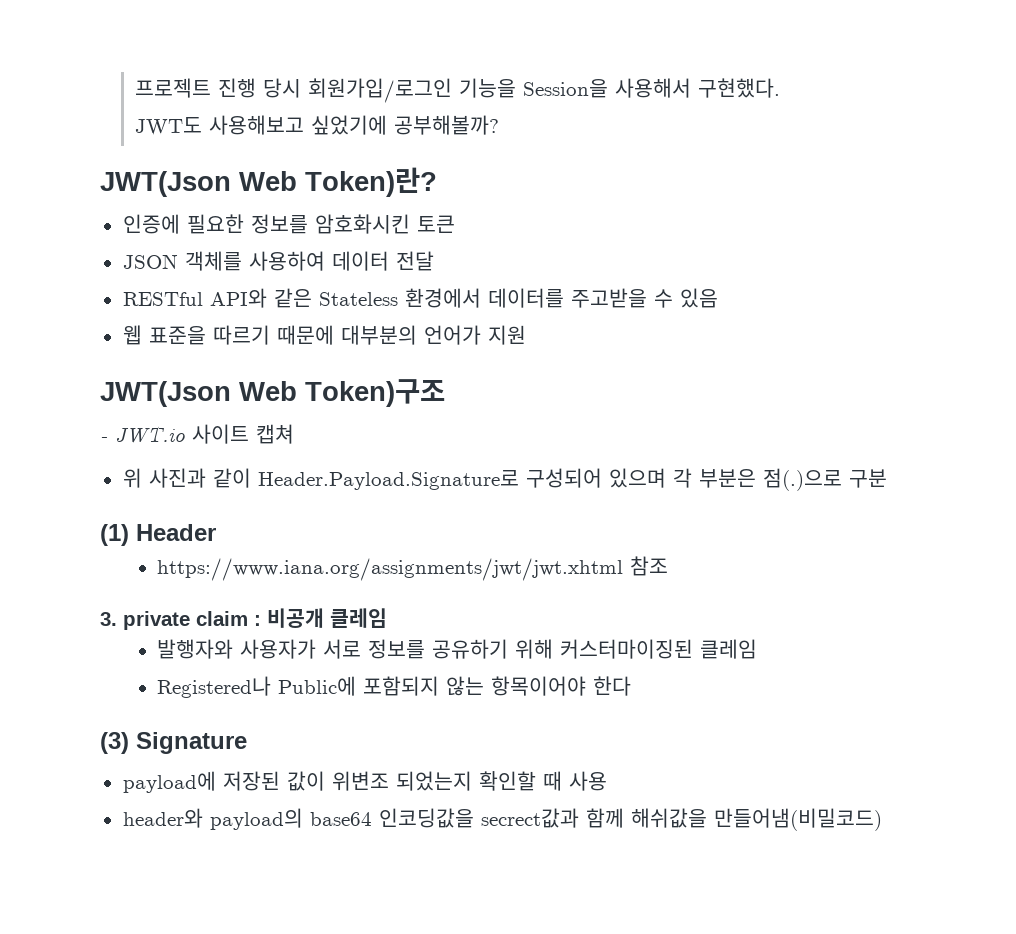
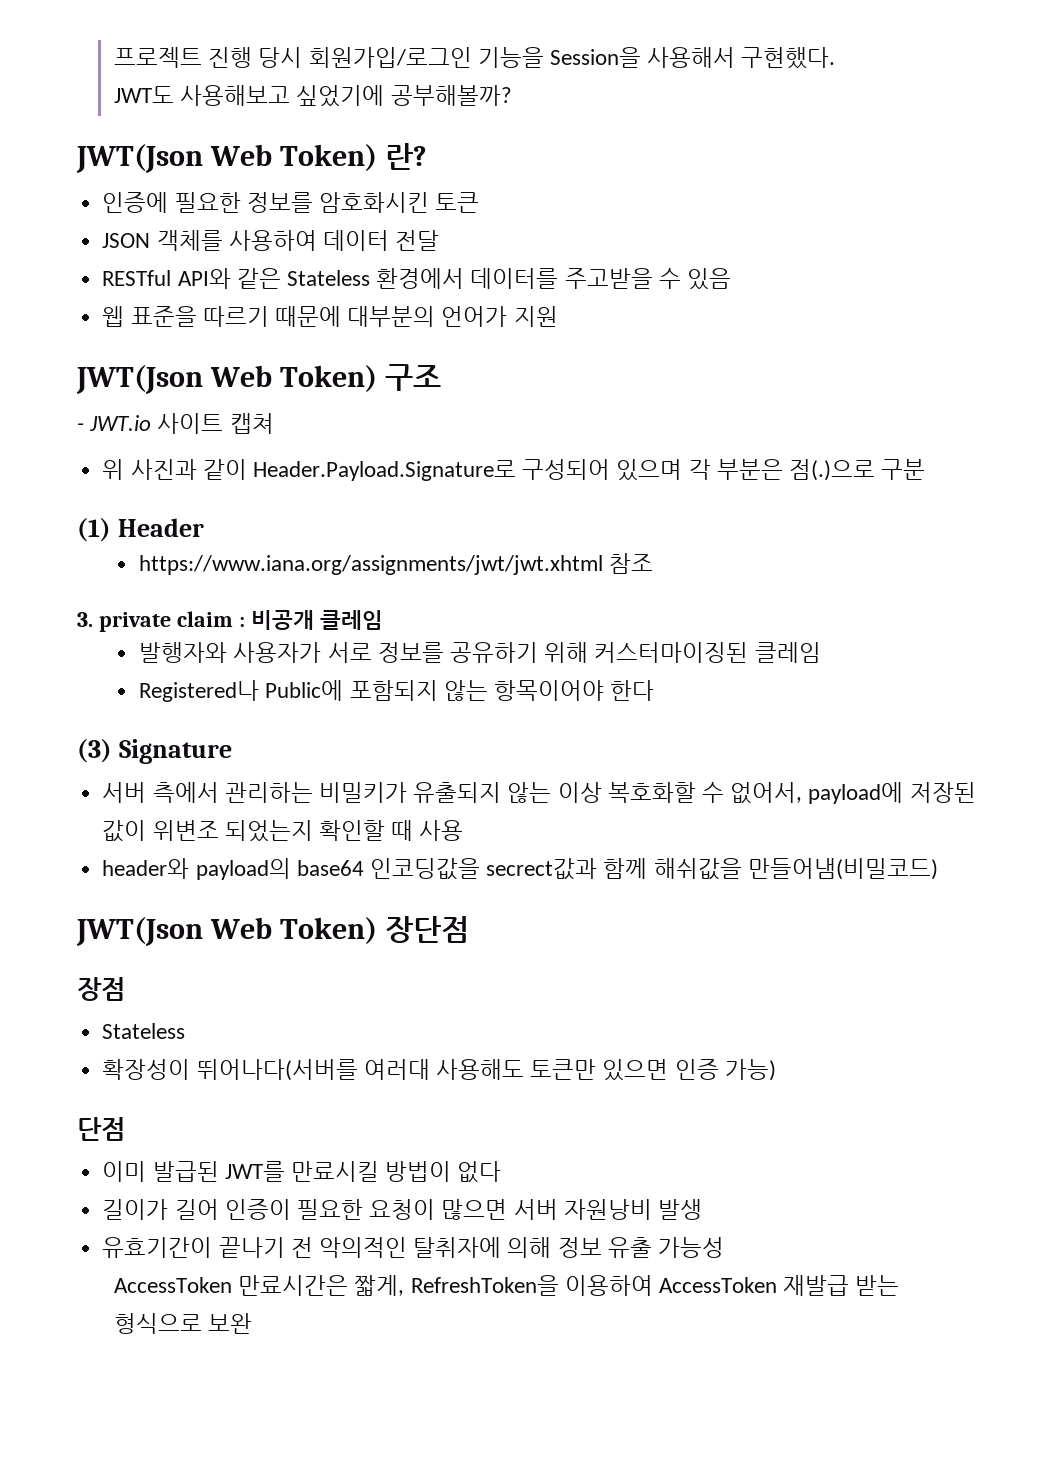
- JWT(Json Web Token)란?
+ JWT(Json Web Token) 란?
- JWT(Json Web Token)구조
+ JWT(Json Web Token) 구조
- payload에 저장된 값이 위변조 되었는지 확인할 때 사용
+ 서버 측에서 관리하는 비밀키가 유출되지 않는 이상 복호화할 수 없어서, payload에 저장된 값이 위변조 되었는지 확인할 때 사용
+ JWT(Json Web Token) 장단점
+ 장점
+ Stateless
+ 확장성이 뛰어나다(서버를 여러대 사용해도 토큰만 있으면 인증 가능)
+ 단점
+ 이미 발급된 JWT를 만료시킬 방법이 없다
+ 길이가 길어 인증이 필요한 요청이 많으면 서버 자원낭비 발생
+ 유효기간이 끝나기 전 악의적인 탈취자에 의해 정보 유출 가능성
+ AccessToken 만료시간은 짧게, RefreshToken을 이용하여 AccessToken 재발급 받는 형식으로 보완

